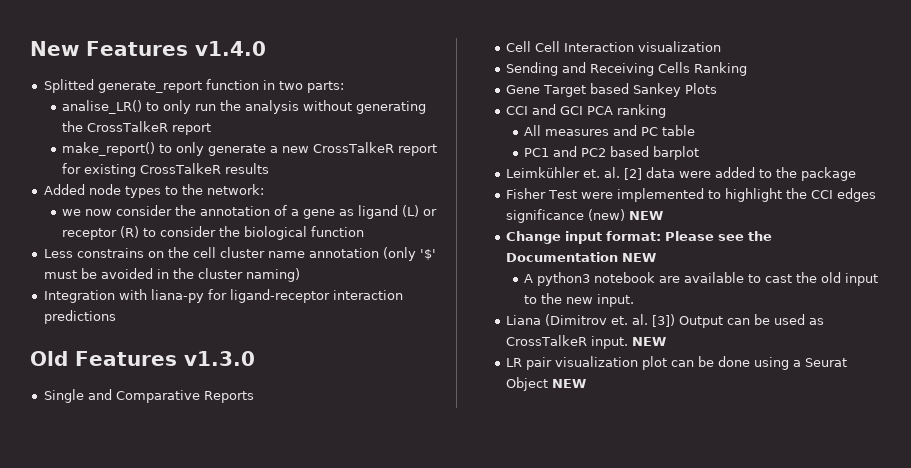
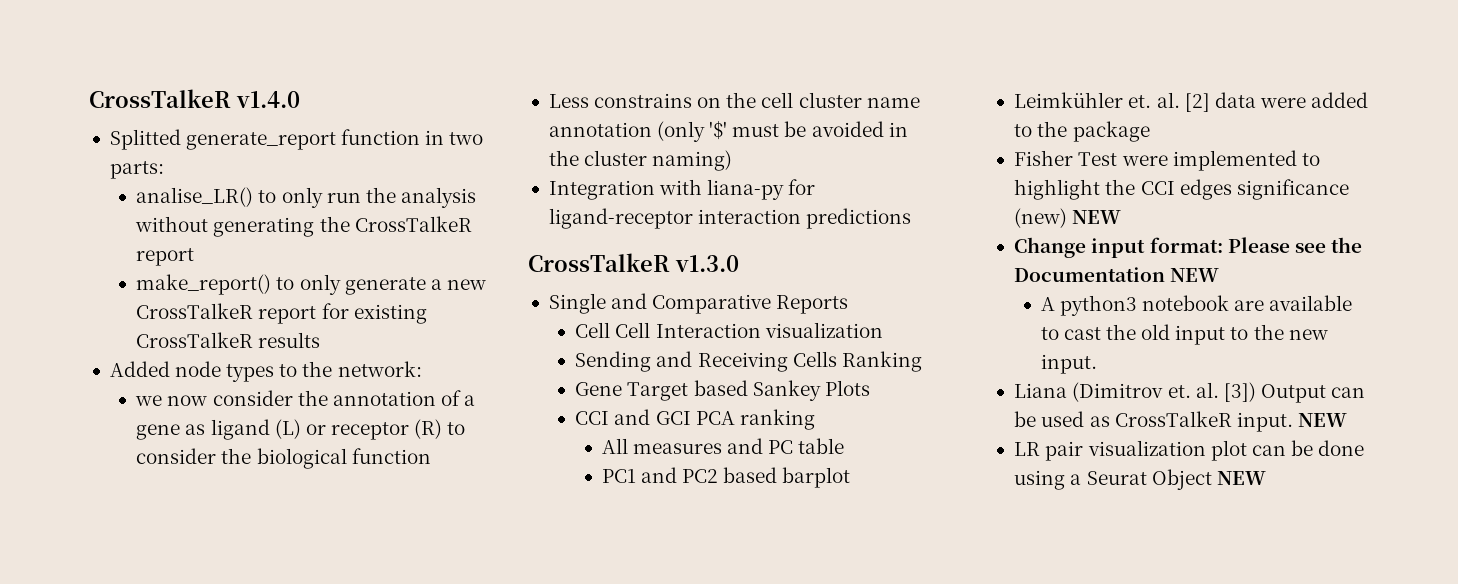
- New Features v1.4.0
+ CrossTalkeR v1.4.0
- Old Features v1.3.0
+ CrossTalkeR v1.3.0

